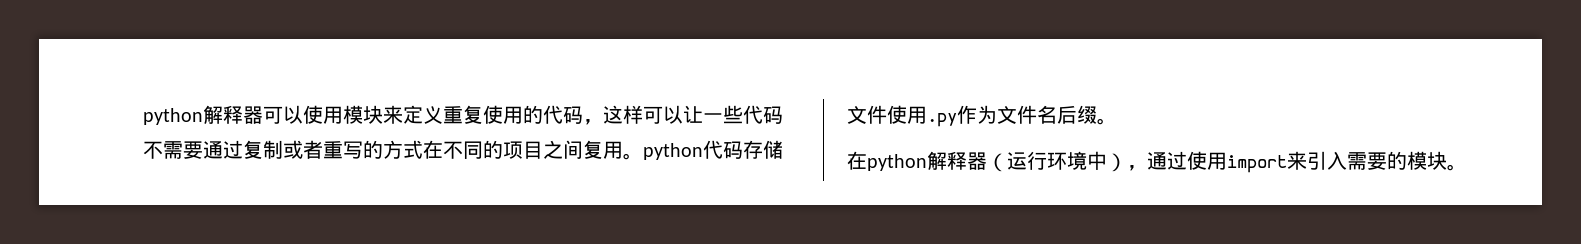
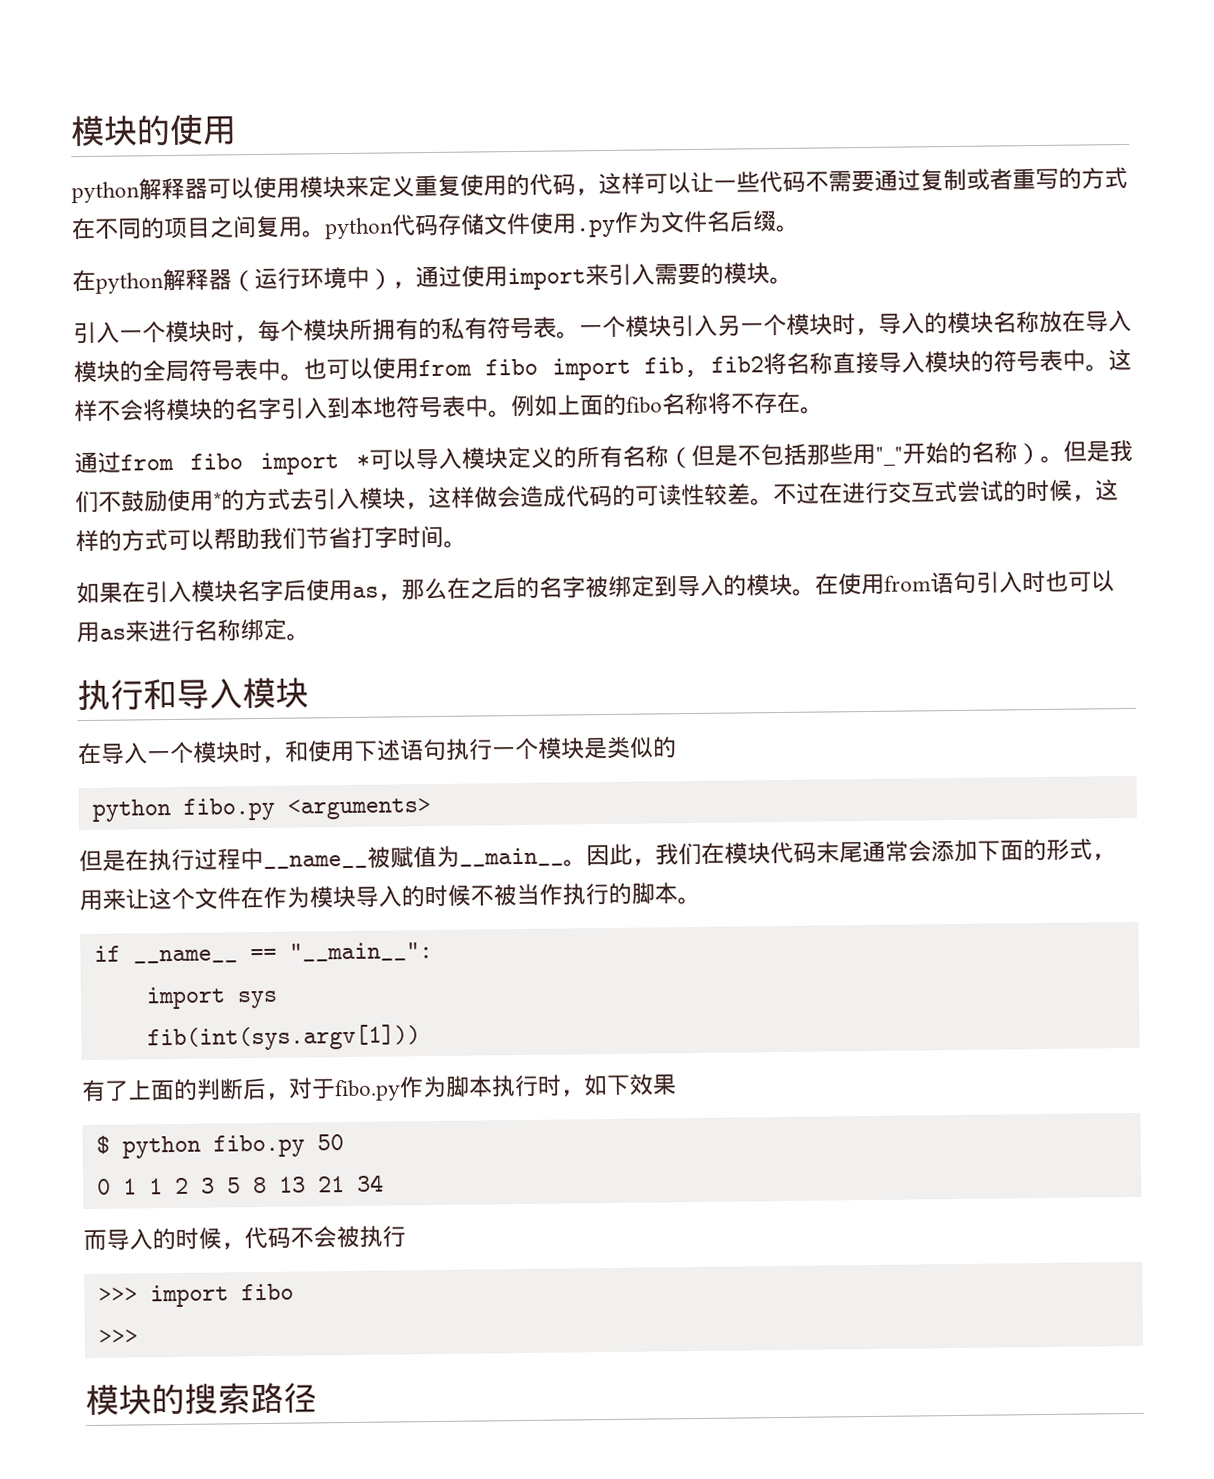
+ 模块的使用
+ 引入一个模块时，每个模块所拥有的私有符号表。一个模块引入另一个模块时，导入的模块名称放在导入模块的全局符号表中。也可以使用from fibo import fib, fib2将名称直接导入模块的符号表中。这样不会将模块的名字引入到本地符号表中。例如上面的fibo名称将不存在。
+ 通过from fibo import *可以导入模块定义的所有名称（但是不包括那些用"_"开始的名称）。但是我们不鼓励使用*的方式去引入模块，这样做会造成代码的可读性较差。不过在进行交互式尝试的时候，这样的方式可以帮助我们节省打字时间。
+ 如果在引入模块名字后使用as，那么在之后的名字被绑定到导入的模块。在使用from语句引入时也可以用as来进行名称绑定。
+ 执行和导入模块
+ 在导入一个模块时，和使用下述语句执行一个模块是类似的
+ python fibo.py <arguments>
+ 但是在执行过程中__name__被赋值为__main__。因此，我们在模块代码末尾通常会添加下面的形式，用来让这个文件在作为模块导入的时候不被当作执行的脚本。
+ if __name__ == "__main__":
+ import sys
+ fib(int(sys.argv[1]))
+ 有了上面的判断后，对于fibo.py作为脚本执行时，如下效果
+ $ python fibo.py 50
+ 0 1 1 2 3 5 8 13 21 34
+ 而导入的时候，代码不会被执行
+ >>> import fibo
+ >>>
+ 模块的搜索路径

